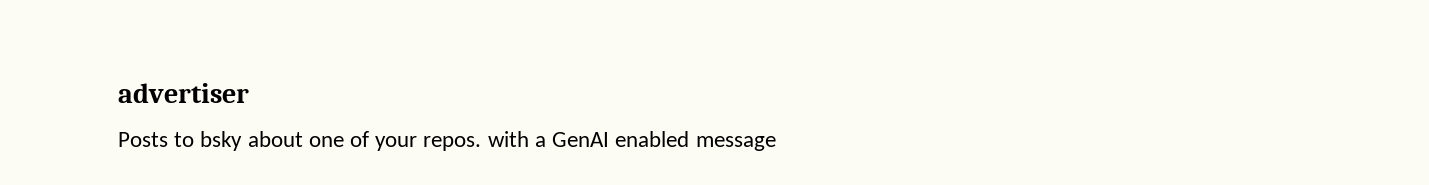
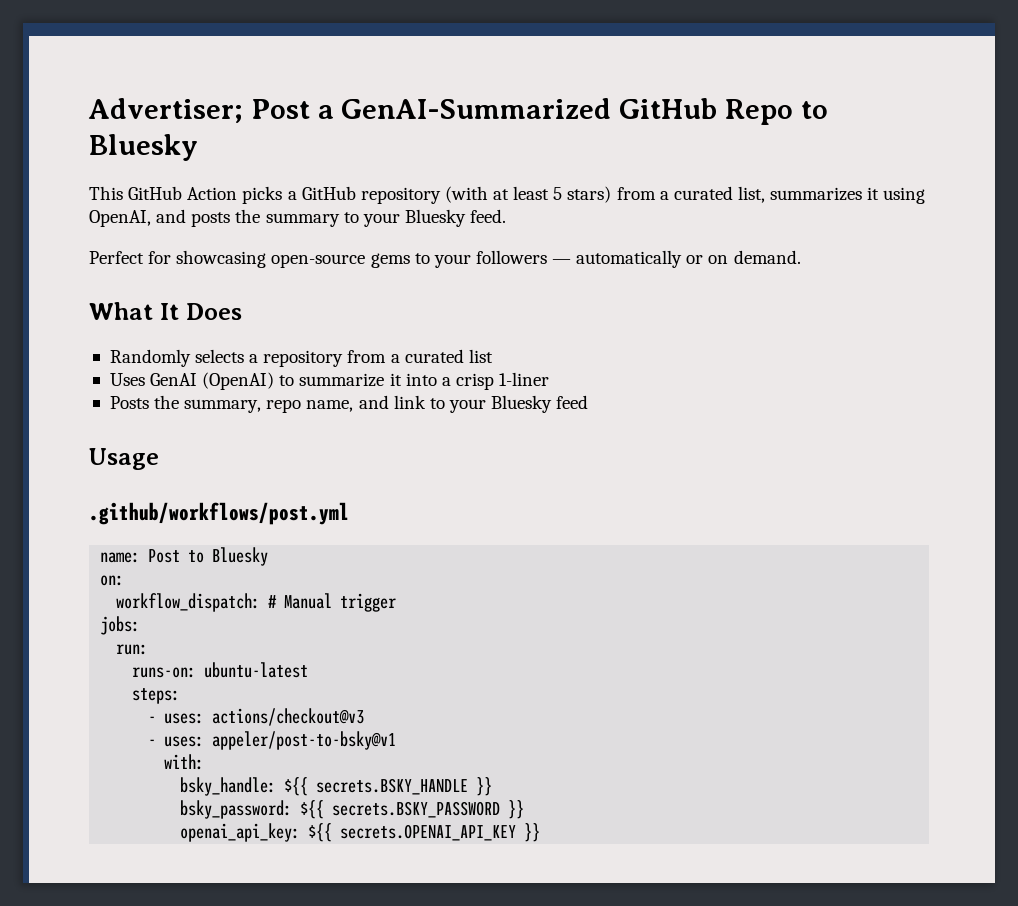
- advertiser
- Posts to bsky about one of your repos. with a GenAI enabled message
+ Advertiser; Post a GenAI-Summarized GitHub Repo to Bluesky
+ This GitHub Action picks a GitHub repository (with at least 5 stars) from a curated list, summarizes it using OpenAI, and posts the summary to your Bluesky feed.
+ Perfect for showcasing open-source gems to your followers — automatically or on demand.
+ What It Does
+ Randomly selects a repository from a curated list
+ Uses GenAI (OpenAI) to summarize it into a crisp 1-liner
+ Posts the summary, repo name, and link to your Bluesky feed
+ Usage
+ .github/workflows/post.yml
+ name: Post to Bluesky
+ on:
+ workflow_dispatch: # Manual trigger
+ jobs:
+ run:
+ runs-on: ubuntu-latest
+ steps:
+ - uses: actions/checkout@v3
+ - uses: appeler/post-to-bsky@v1
+ with:
+ bsky_handle: ${{ secrets.BSKY_HANDLE }}
+ bsky_password: ${{ secrets.BSKY_PASSWORD }}
+ openai_api_key: ${{ secrets.OPENAI_API_KEY }}

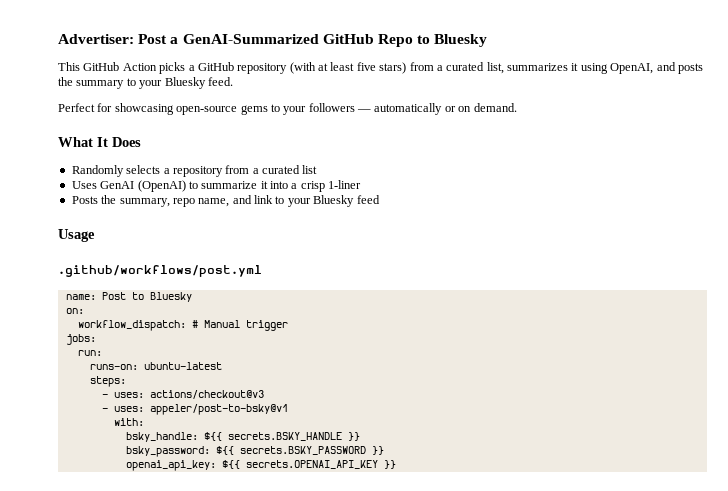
- Advertiser; Post a GenAI-Summarized GitHub Repo to Bluesky
+ Advertiser: Post a GenAI-Summarized GitHub Repo to Bluesky
- This GitHub Action picks a GitHub repository (with at least 5 stars) from a curated list, summarizes it using OpenAI, and posts the summary to your Bluesky feed.
+ This GitHub Action picks a GitHub repository (with at least five stars) from a curated list, summarizes it using OpenAI, and posts the summary to your Bluesky feed.

